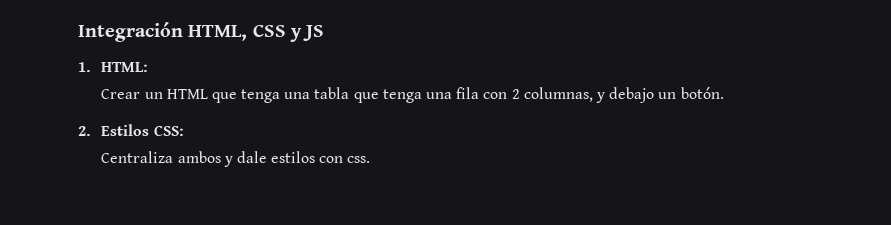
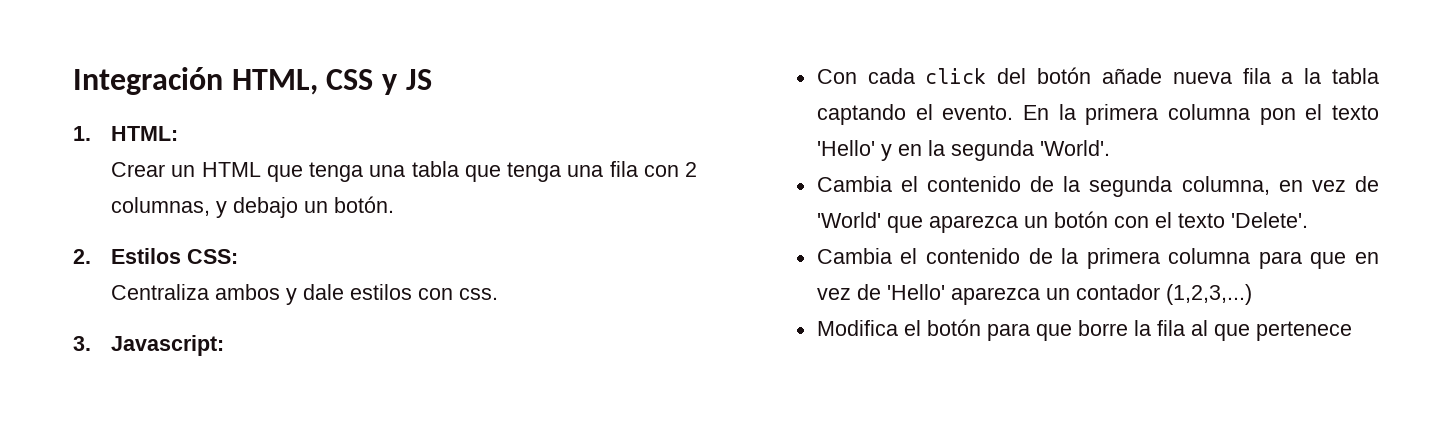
+ 3. Javascript:
+ Con cada click del botón añade nueva fila a la tabla captando el evento. En la primera columna pon el texto 'Hello' y en la segunda 'World'.
+ Cambia el contenido de la segunda columna, en vez de 'World' que aparezca un botón con el texto 'Delete'.
+ Cambia el contenido de la primera columna para que en vez de 'Hello' aparezca un contador (1,2,3,...)
+ Modifica el botón para que borre la fila al que pertenece

